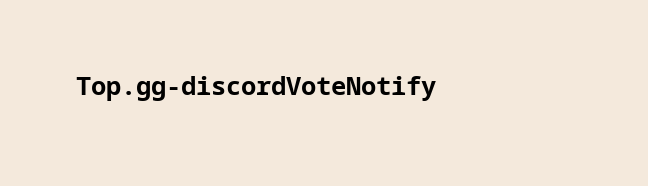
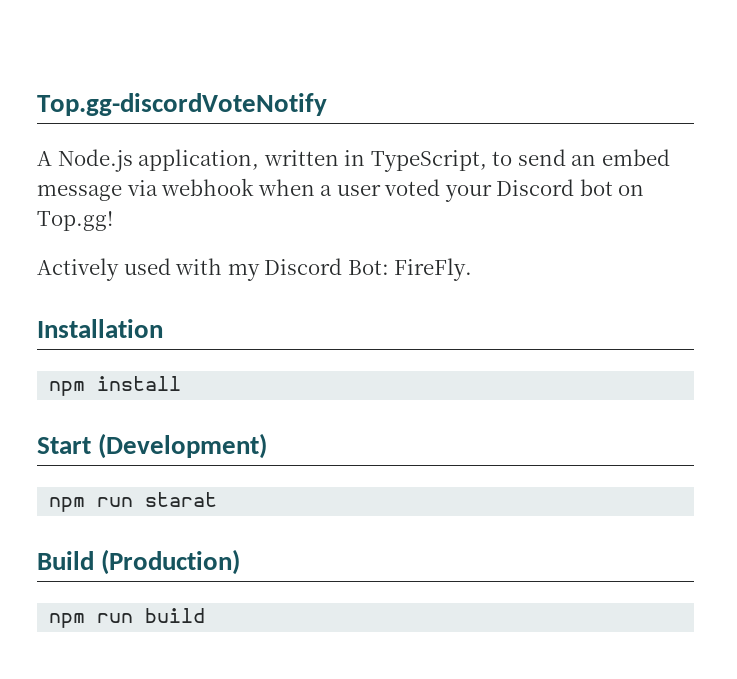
+ A Node.js application, written in TypeScript, to send an embed message via webhook when a user voted your Discord bot on Top.gg!
+ Actively used with my Discord Bot: FireFly.
+ Installation
+ npm install
+ Start (Development)
+ npm run starat
+ Build (Production)
+ npm run build

